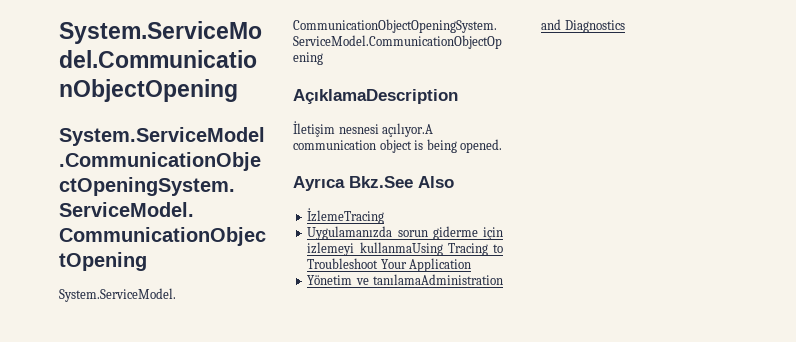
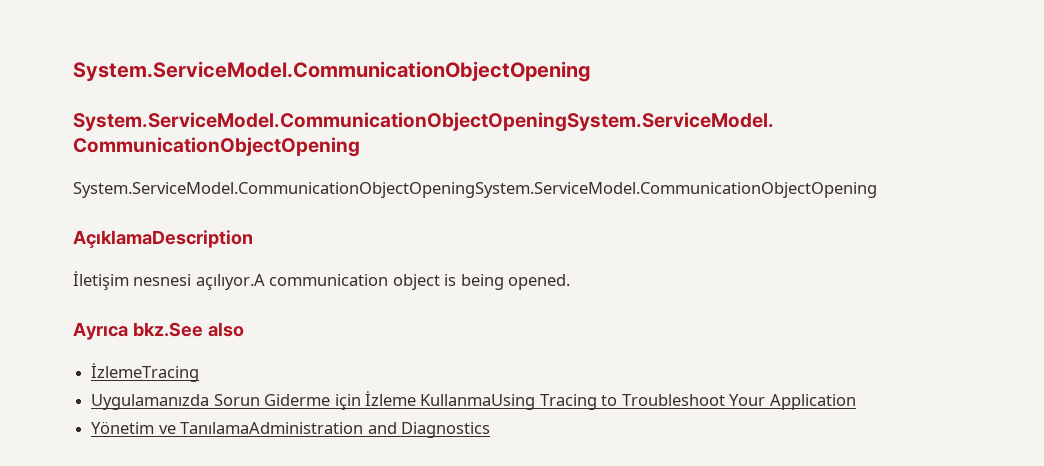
- Ayrıca Bkz.See Also
+ Ayrıca bkz.See also
- Uygulamanızda sorun giderme için izlemeyi kullanmaUsing Tracing to Troubleshoot Your Application
+ Uygulamanızda Sorun Giderme için İzleme KullanmaUsing Tracing to Troubleshoot Your Application
- Yönetim ve tanılamaAdministration and Diagnostics
+ Yönetim ve TanılamaAdministration and Diagnostics

